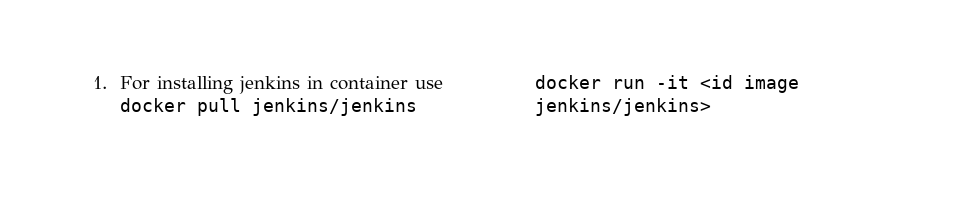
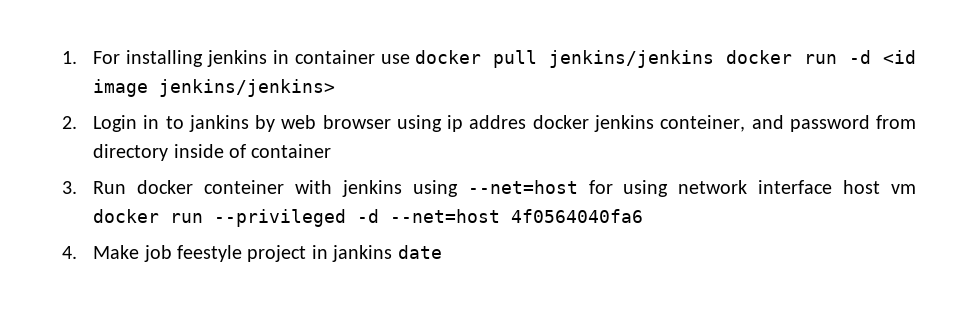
- 1. For installing jenkins in container use docker pull jenkins/jenkins docker run -it <id image jenkins/jenkins>
+ 1. For installing jenkins in container use docker pull jenkins/jenkins docker run -d <id image jenkins/jenkins>
+ 2. Login in to jankins by web browser using ip addres docker jenkins conteiner, and password from directory inside of container
+ 3. Run docker conteiner with jenkins using --net=host for using network interface host vm docker run --privileged -d --net=host 4f0564040fa6
+ 4. Make job feestyle project in jankins date

